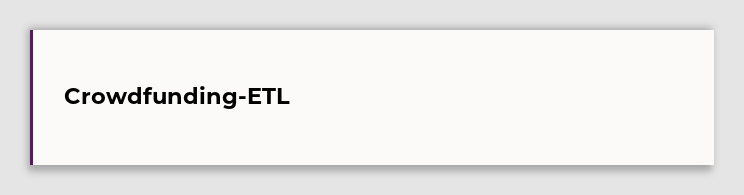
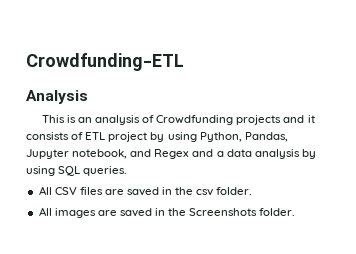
+ Analysis
+ This is an analysis of Crowdfunding projects and it consists of ETL project by using Python, Pandas, Jupyter notebook, and Regex and a data analysis by using SQL queries.
+ All CSV files are saved in the csv folder.
+ All images are saved in the Screenshots folder.

